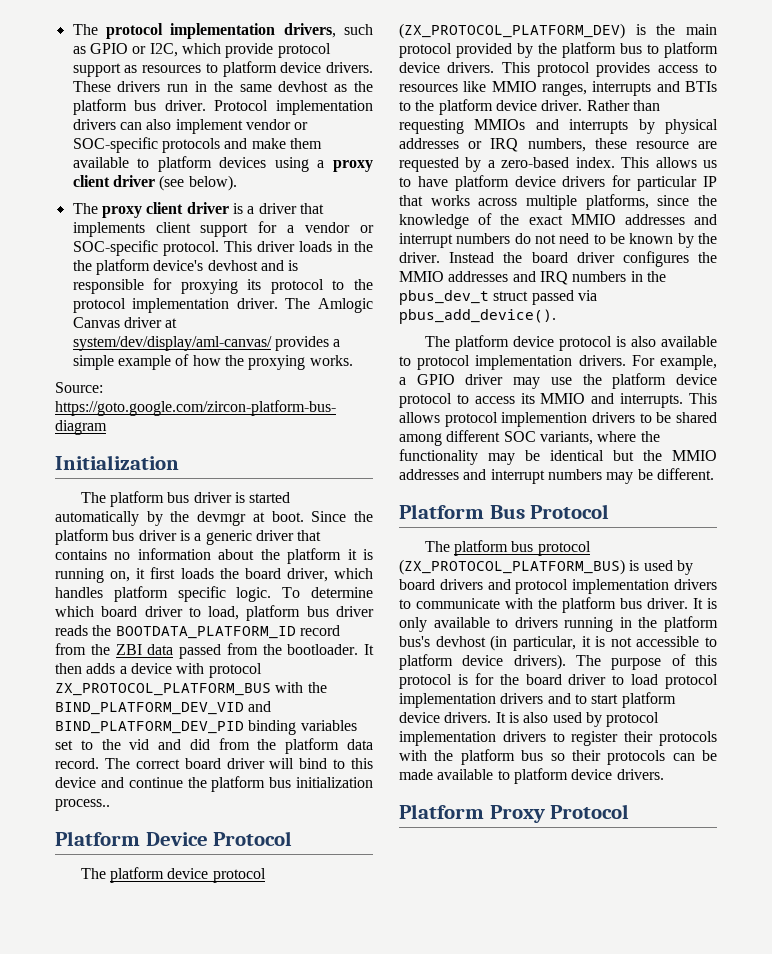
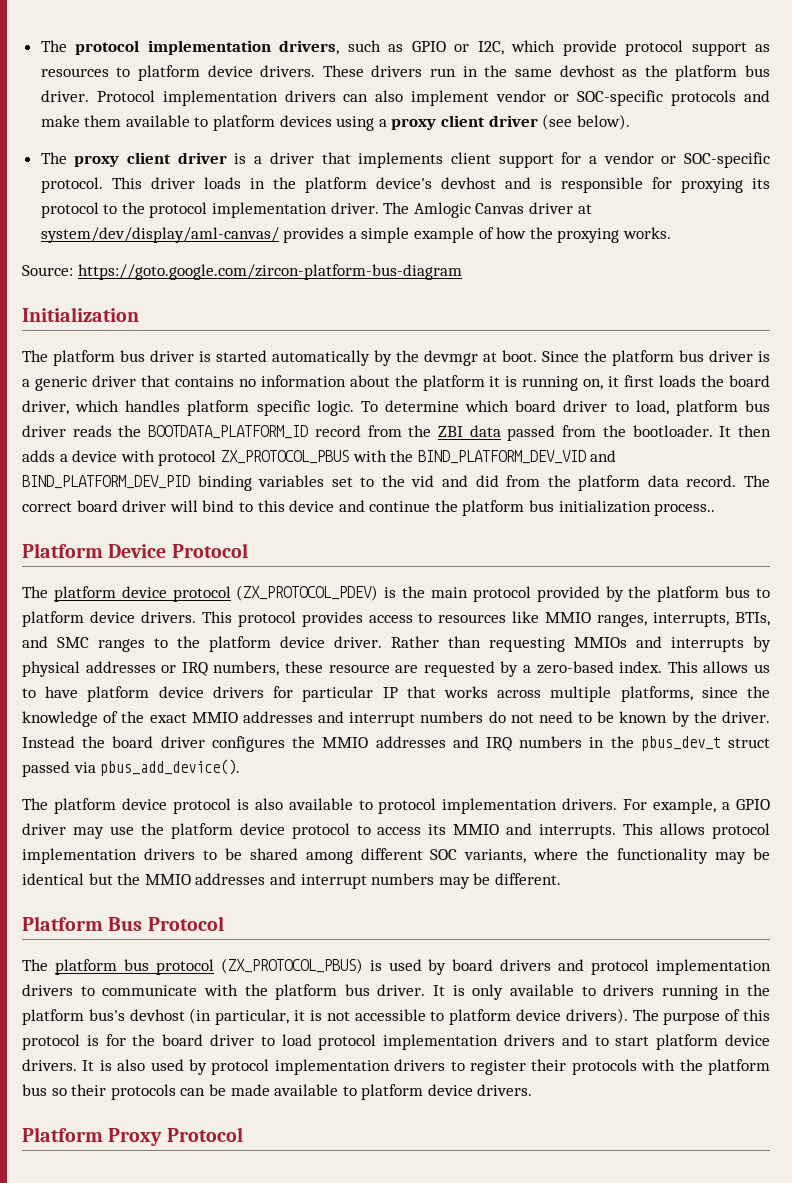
- This driver loads in the the platform device's devhost and is responsible for proxying its protocol to the protocol implementation driver.
+ This driver loads in the platform device's devhost and is responsible for proxying its protocol to the protocol implementation driver.
- It then adds a device with protocol ZX_PROTOCOL_PLATFORM_BUS with the BIND_PLATFORM_DEV_VID and BIND_PLATFORM_DEV_PID binding variables set to the vid and did from the platform data record.
+ It then adds a device with protocol ZX_PROTOCOL_PBUS with the BIND_PLATFORM_DEV_VID and BIND_PLATFORM_DEV_PID binding variables set to the vid and did from the platform data record.
- The platform device protocol (ZX_PROTOCOL_PLATFORM_DEV) is the main protocol provided by the platform bus to platform device drivers.
+ The platform device protocol (ZX_PROTOCOL_PDEV) is the main protocol provided by the platform bus to platform device drivers.
- This protocol provides access to resources like MMIO ranges, interrupts and BTIs to the platform device driver.
+ This protocol provides access to resources like MMIO ranges, interrupts, BTIs, and SMC ranges to the platform device driver.
- This allows protocol implemention drivers to be shared among different SOC variants, where the functionality may be identical but the MMIO addresses and interrupt numbers may be different.
+ This allows protocol implementation drivers to be shared among different SOC variants, where the functionality may be identical but the MMIO addresses and interrupt numbers may be different.
- The platform bus protocol (ZX_PROTOCOL_PLATFORM_BUS) is used by board drivers and protocol implementation drivers to communicate with the platform bus driver.
+ The platform bus protocol (ZX_PROTOCOL_PBUS) is used by board drivers and protocol implementation drivers to communicate with the platform bus driver.

